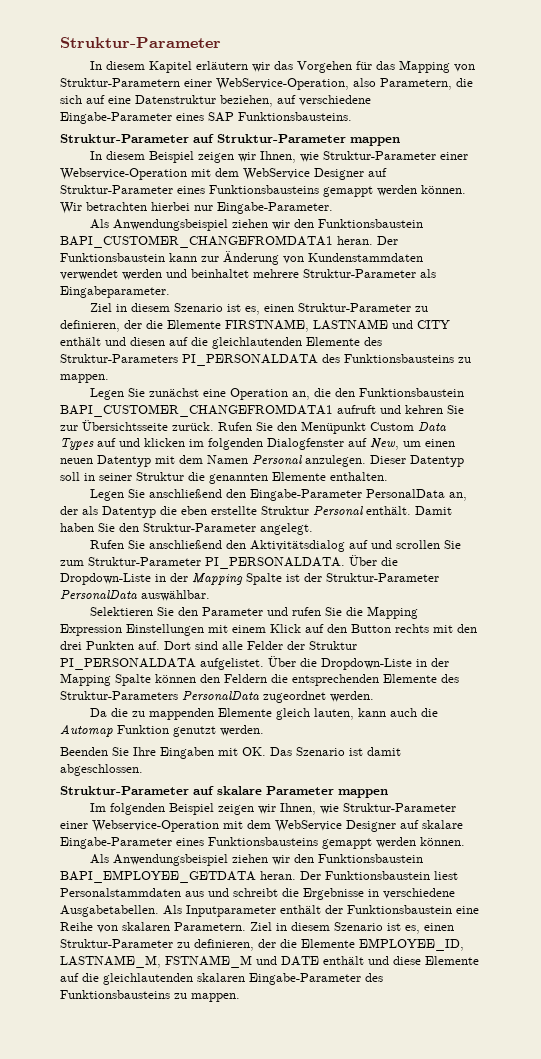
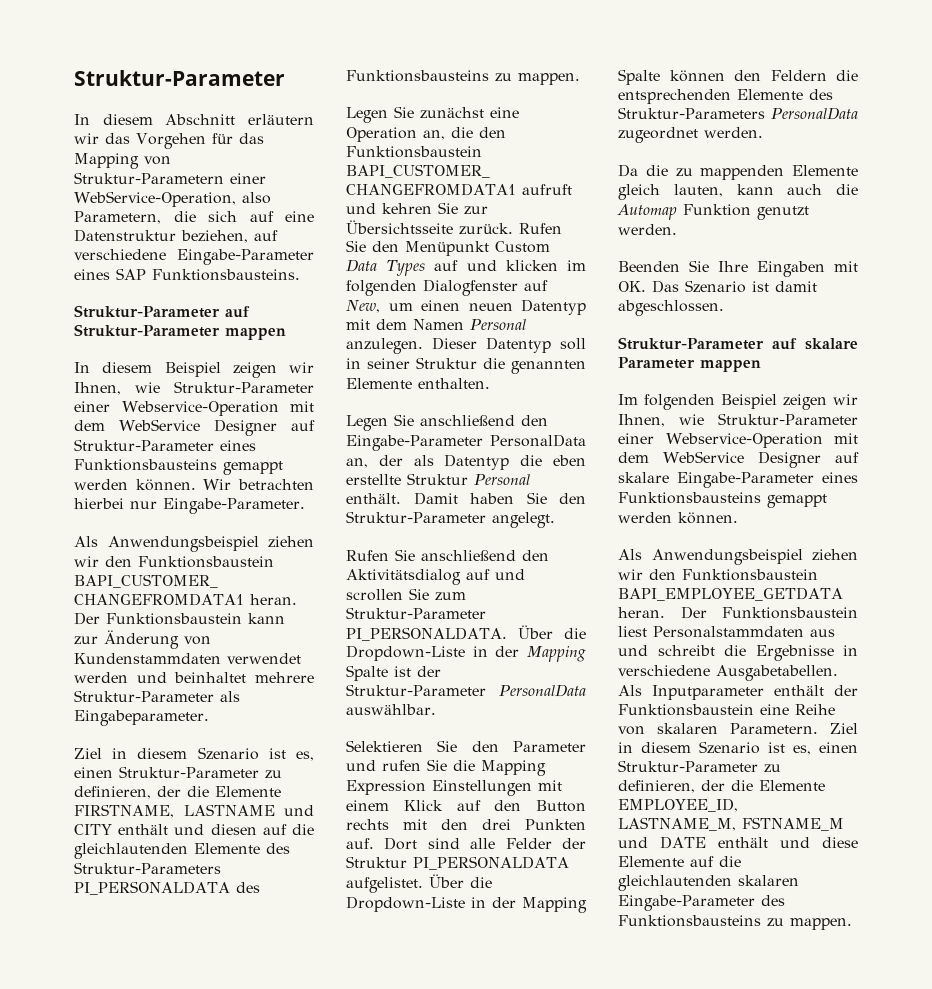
- In diesem Kapitel erläutern wir das Vorgehen für das Mapping von Struktur-Parametern einer WebService-Operation, also Parametern, die sich auf eine Datenstruktur beziehen, auf verschiedene Eingabe-Parameter eines SAP Funktionsbausteins.
+ In diesem Abschnitt erläutern wir das Vorgehen für das Mapping von Struktur-Parametern einer WebService-Operation, also Parametern, die sich auf eine Datenstruktur beziehen, auf verschiedene Eingabe-Parameter eines SAP Funktionsbausteins.

